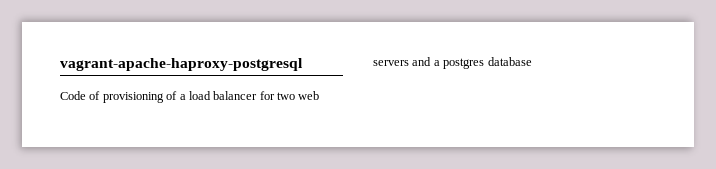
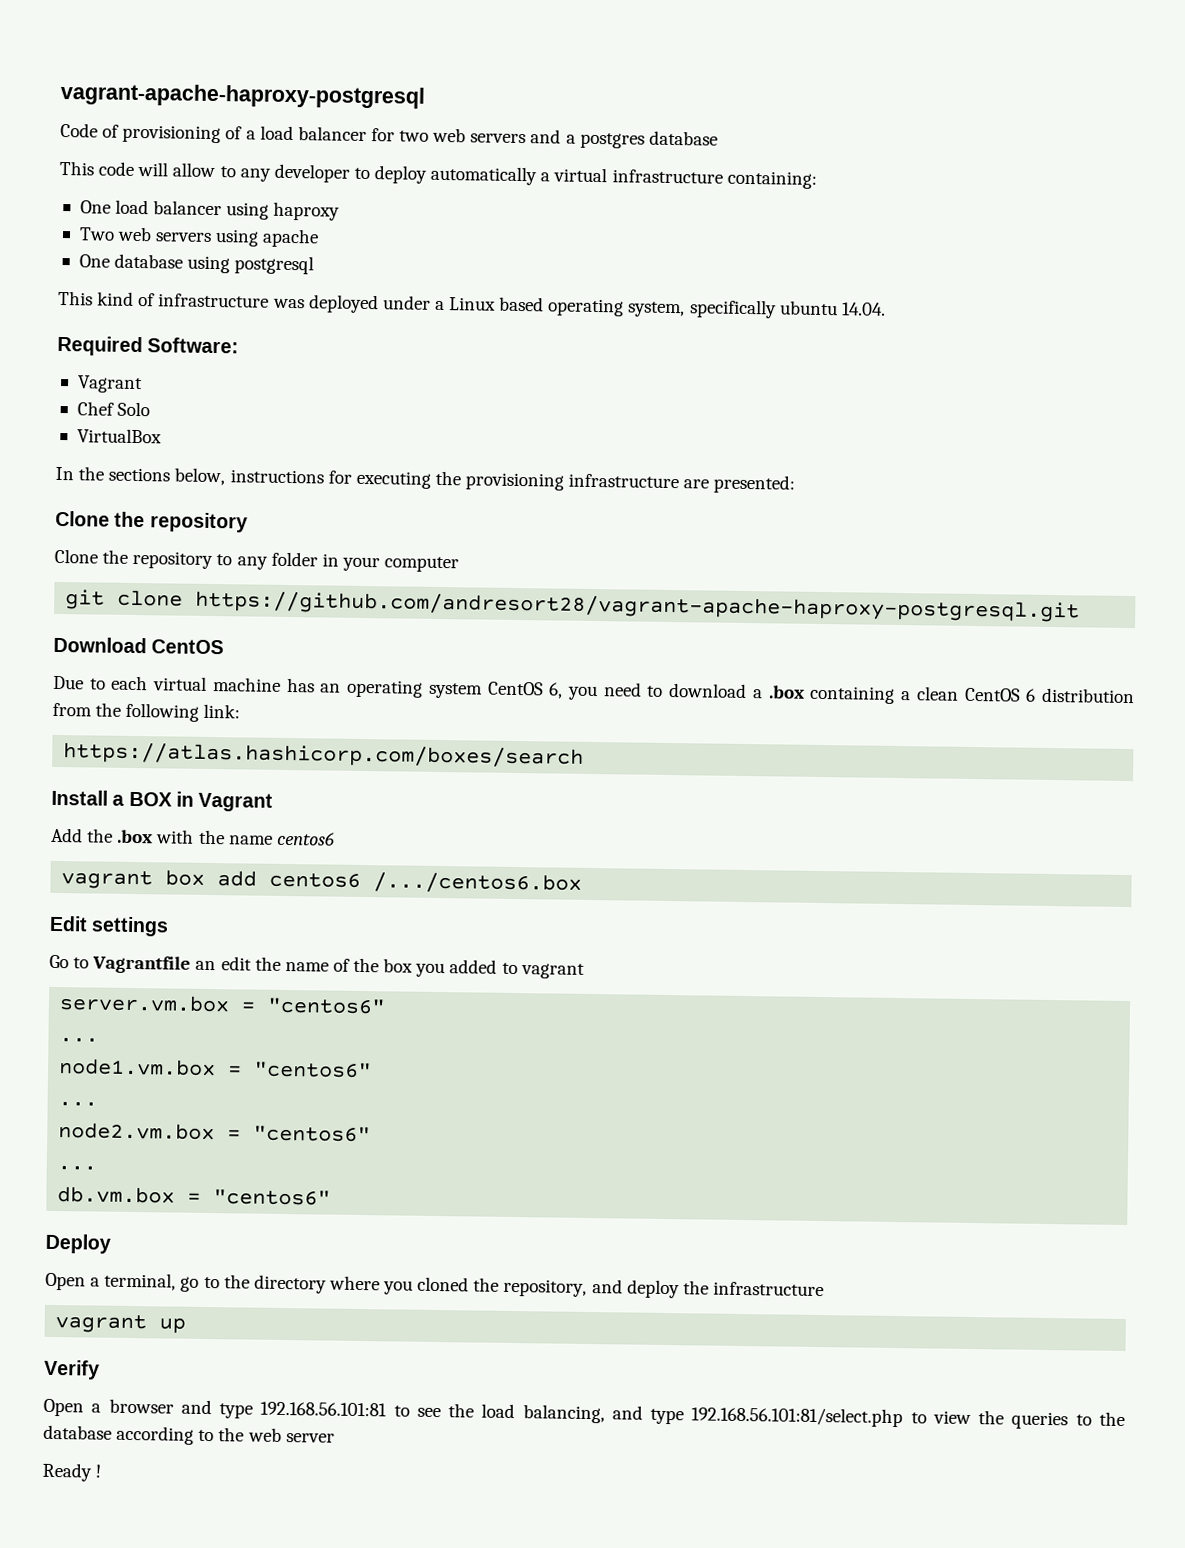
+ This code will allow to any developer to deploy automatically a virtual infrastructure containing:
+ One load balancer using haproxy
+ Two web servers using apache
+ One database using postgresql
+ This kind of infrastructure was deployed under a Linux based operating system, specifically ubuntu 14.04.
+ Required Software:
+ Vagrant
+ Chef Solo
+ VirtualBox
+ In the sections below, instructions for executing the provisioning infrastructure are presented:
+ Clone the repository
+ Clone the repository to any folder in your computer
+ git clone https://github.com/andresort28/vagrant-apache-haproxy-postgresql.git
+ Download CentOS
+ Due to each virtual machine has an operating system CentOS 6, you need to download a .box containing a clean CentOS 6 distribution from the following link:
+ https://atlas.hashicorp.com/boxes/search
+ Install a BOX in Vagrant
+ Add the .box with the name centos6
+ vagrant box add centos6 /.../centos6.box
+ Edit settings
+ Go to Vagrantfile an edit the name of the box you added to vagrant
+ server.vm.box = "centos6"
+ ...
+ node1.vm.box = "centos6"
+ ...
+ node2.vm.box = "centos6"
+ ...
+ db.vm.box = "centos6"
+ Deploy
+ Open a terminal, go to the directory where you cloned the repository, and deploy the infrastructure
+ vagrant up
+ Verify
+ Open a browser and type 192.168.56.101:81 to see the load balancing, and type 192.168.56.101:81/select.php to view the queries to the database according to the web server
+ Ready !

